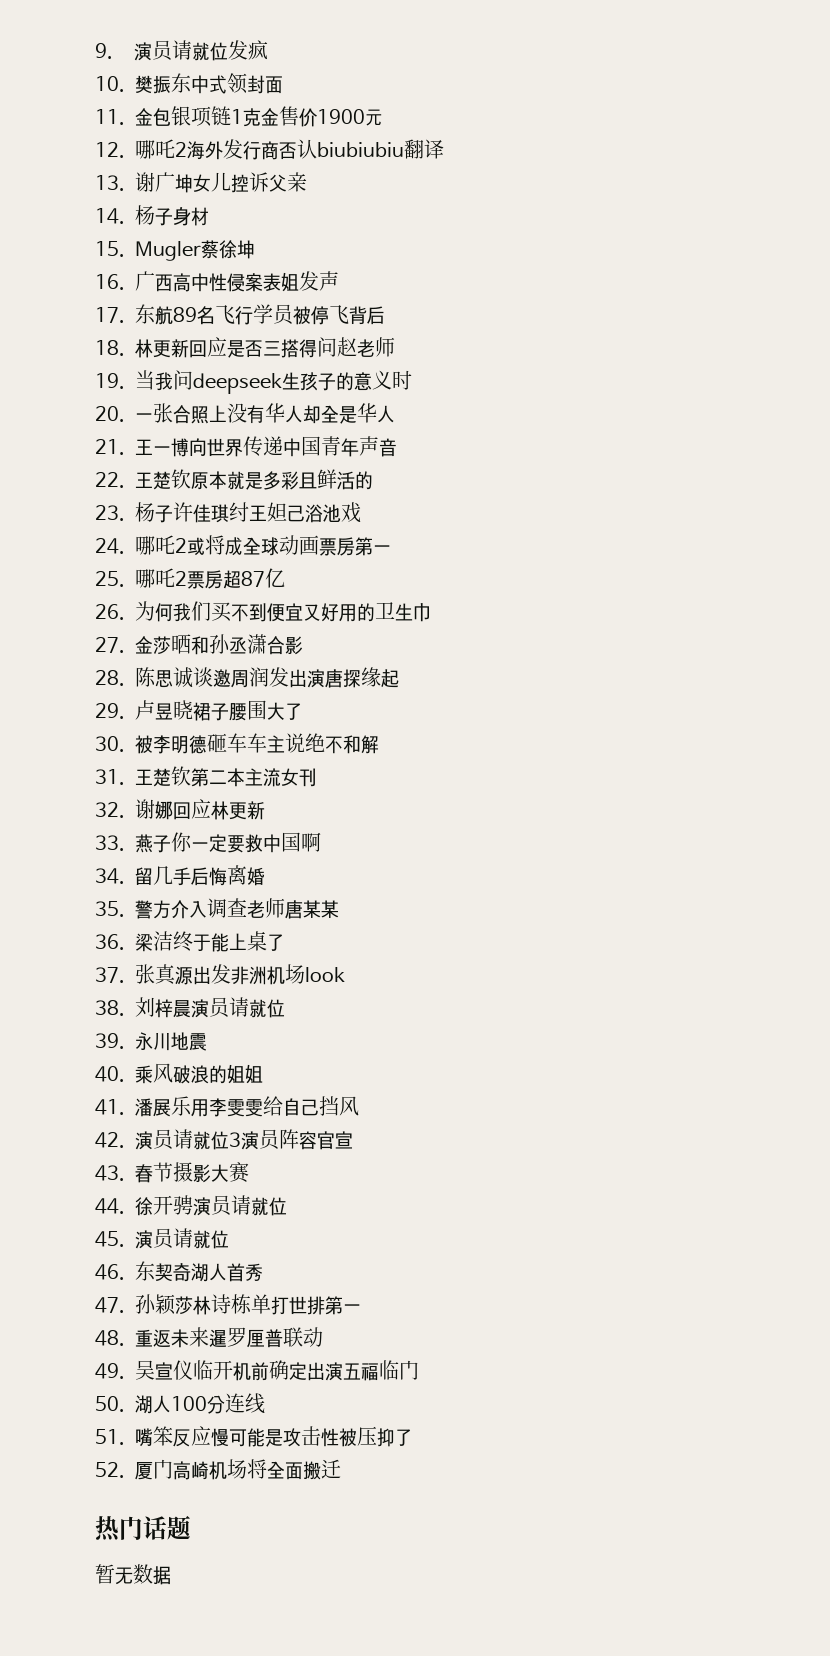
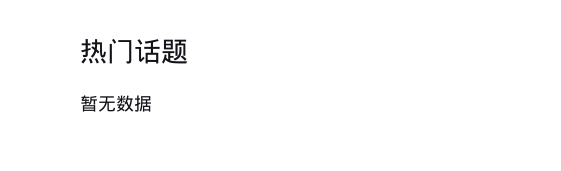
- 9.演员请就位发疯
- 10.樊振东中式领封面
- 11.金包银项链1克金售价1900元
- 12.哪吒2海外发行商否认biubiubiu翻译
- 13.谢广坤女儿控诉父亲
- 14.杨子身材
- 15. Mugler蔡徐坤
- 16.广西高中性侵案表姐发声
- 17.东航89名飞行学员被停飞背后
- 18.林更新回应是否三搭得问赵老师
- 19.当我问deepseek生孩子的意义时
- 20.一张合照上没有华人却全是华人
- 21.王一博向世界传递中国青年声音
- 22.王楚钦原本就是多彩且鲜活的
- 23.杨子许佳琪纣王妲己浴池戏
- 24.哪吒2或将成全球动画票房第一
- 25.哪吒2票房超87亿
- 26.为何我们买不到便宜又好用的卫生巾
- 27.金莎晒和孙丞潇合影
- 28.陈思诚谈邀周润发出演唐探缘起
- 29.卢昱晓裙子腰围大了
- 30.被李明德砸车车主说绝不和解
- 31.王楚钦第二本主流女刊
- 32.谢娜回应林更新
- 33.燕子你一定要救中国啊
- 34.留几手后悔离婚
- 35.警方介入调查老师唐某某
- 36.梁洁终于能上桌了
- 37.张真源出发非洲机场look
- 38.刘梓晨演员请就位
- 39.永川地震
- 40.乘风破浪的姐姐
- 41.潘展乐用李雯雯给自己挡风
- 42.演员请就位3演员阵容官宣
- 43.春节摄影大赛
- 44.徐开骋演员请就位
- 45.演员请就位
- 46.东契奇湖人首秀
- 47.孙颖莎林诗栋单打世排第一
- 48.重返未来暹罗厘普联动
- 49.吴宣仪临开机前确定出演五福临门
- 50.湖人100分连线
- 51.嘴笨反应慢可能是攻击性被压抑了
- 52.厦门高崎机场将全面搬迁

